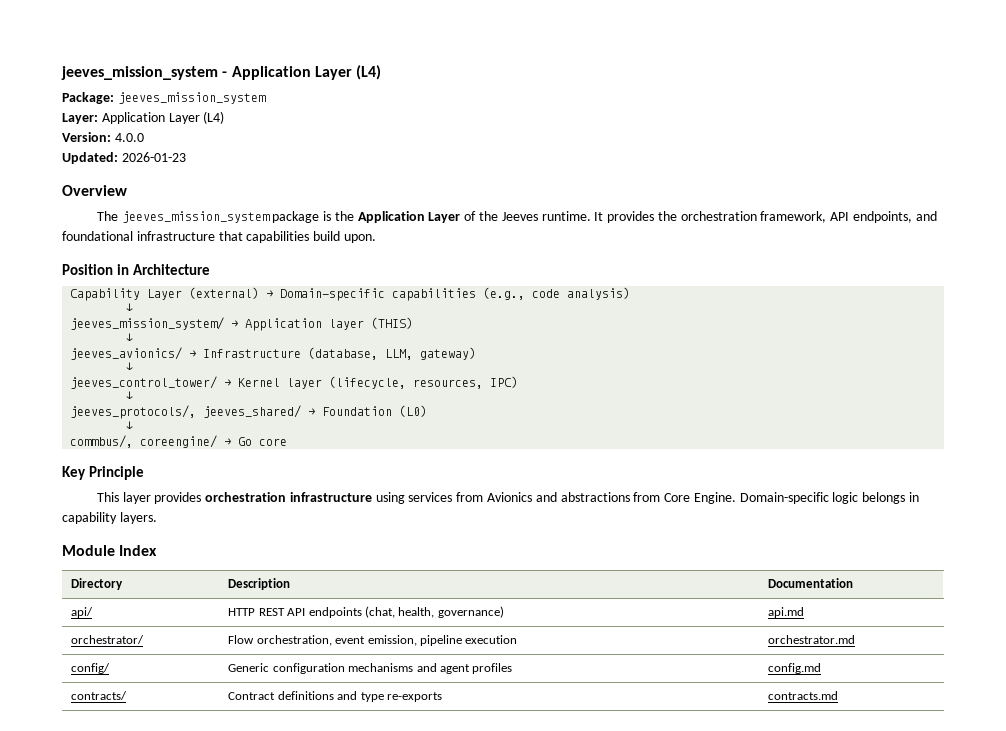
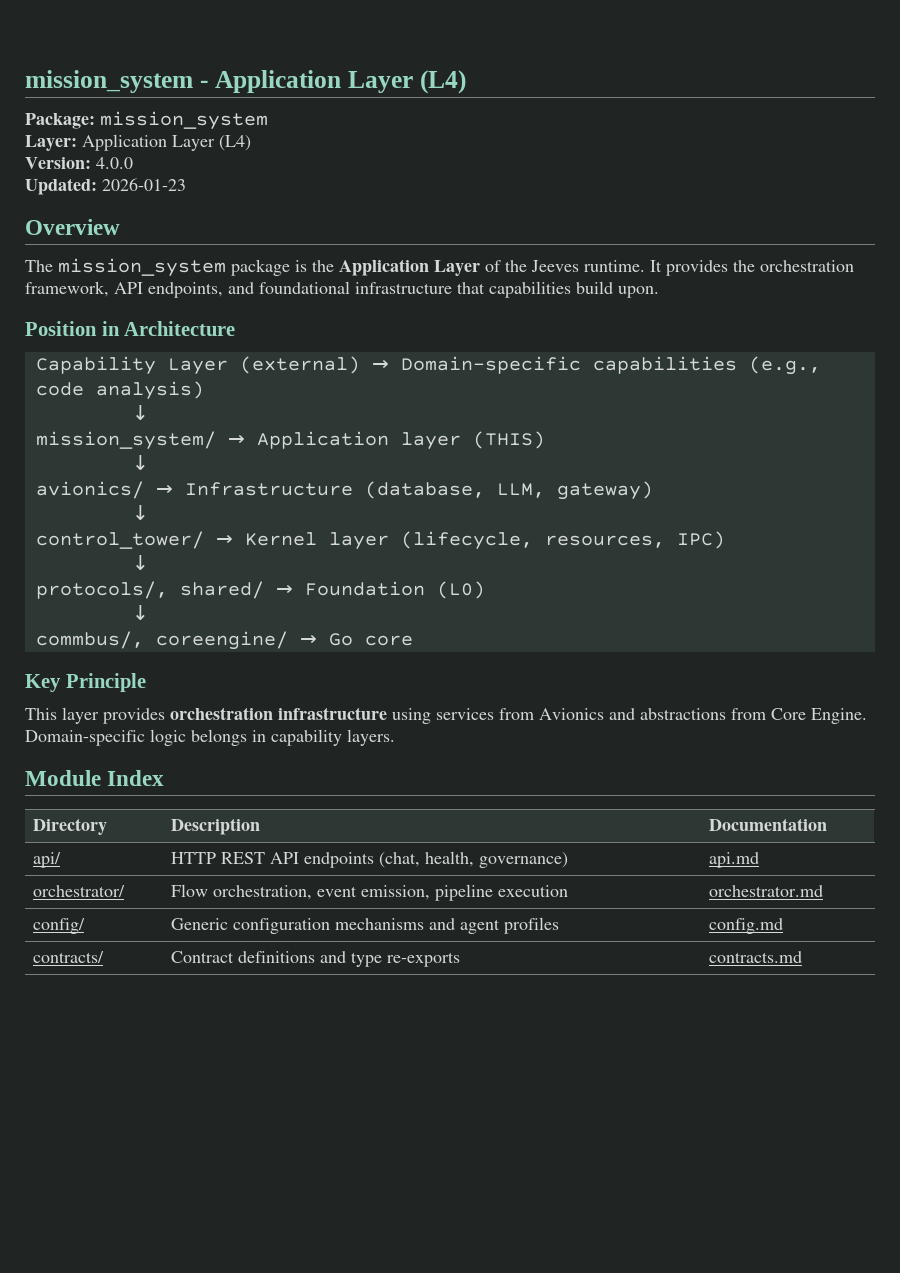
- jeeves_mission_system - Application Layer (L4)
+ mission_system - Application Layer (L4)
- Package: jeeves_mission_system
+ Package: mission_system
- The jeeves_mission_system package is the Application Layer of the Jeeves runtime.
+ The mission_system package is the Application Layer of the Jeeves runtime.
- jeeves_mission_system/ → Application layer (THIS)
+ mission_system/ → Application layer (THIS)
- jeeves_avionics/ → Infrastructure (database, LLM, gateway)
+ avionics/ → Infrastructure (database, LLM, gateway)
- jeeves_control_tower/ → Kernel layer (lifecycle, resources, IPC)
+ control_tower/ → Kernel layer (lifecycle, resources, IPC)
- jeeves_protocols/, jeeves_shared/ → Foundation (L0)
+ protocols/, shared/ → Foundation (L0)

